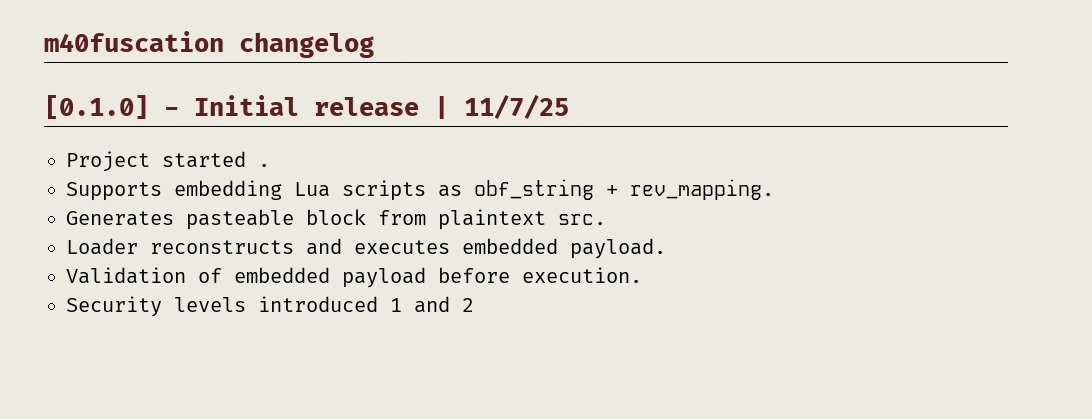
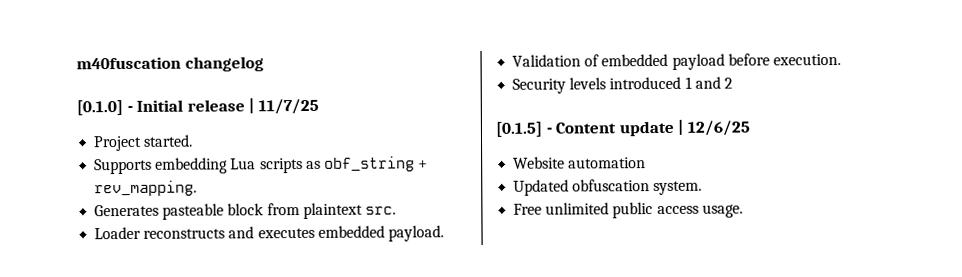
- Project started .
+ Project started.
+ [0.1.5] - Content update | 12/6/25
+ Website automation
+ Updated obfuscation system.
+ Free unlimited public access usage.

